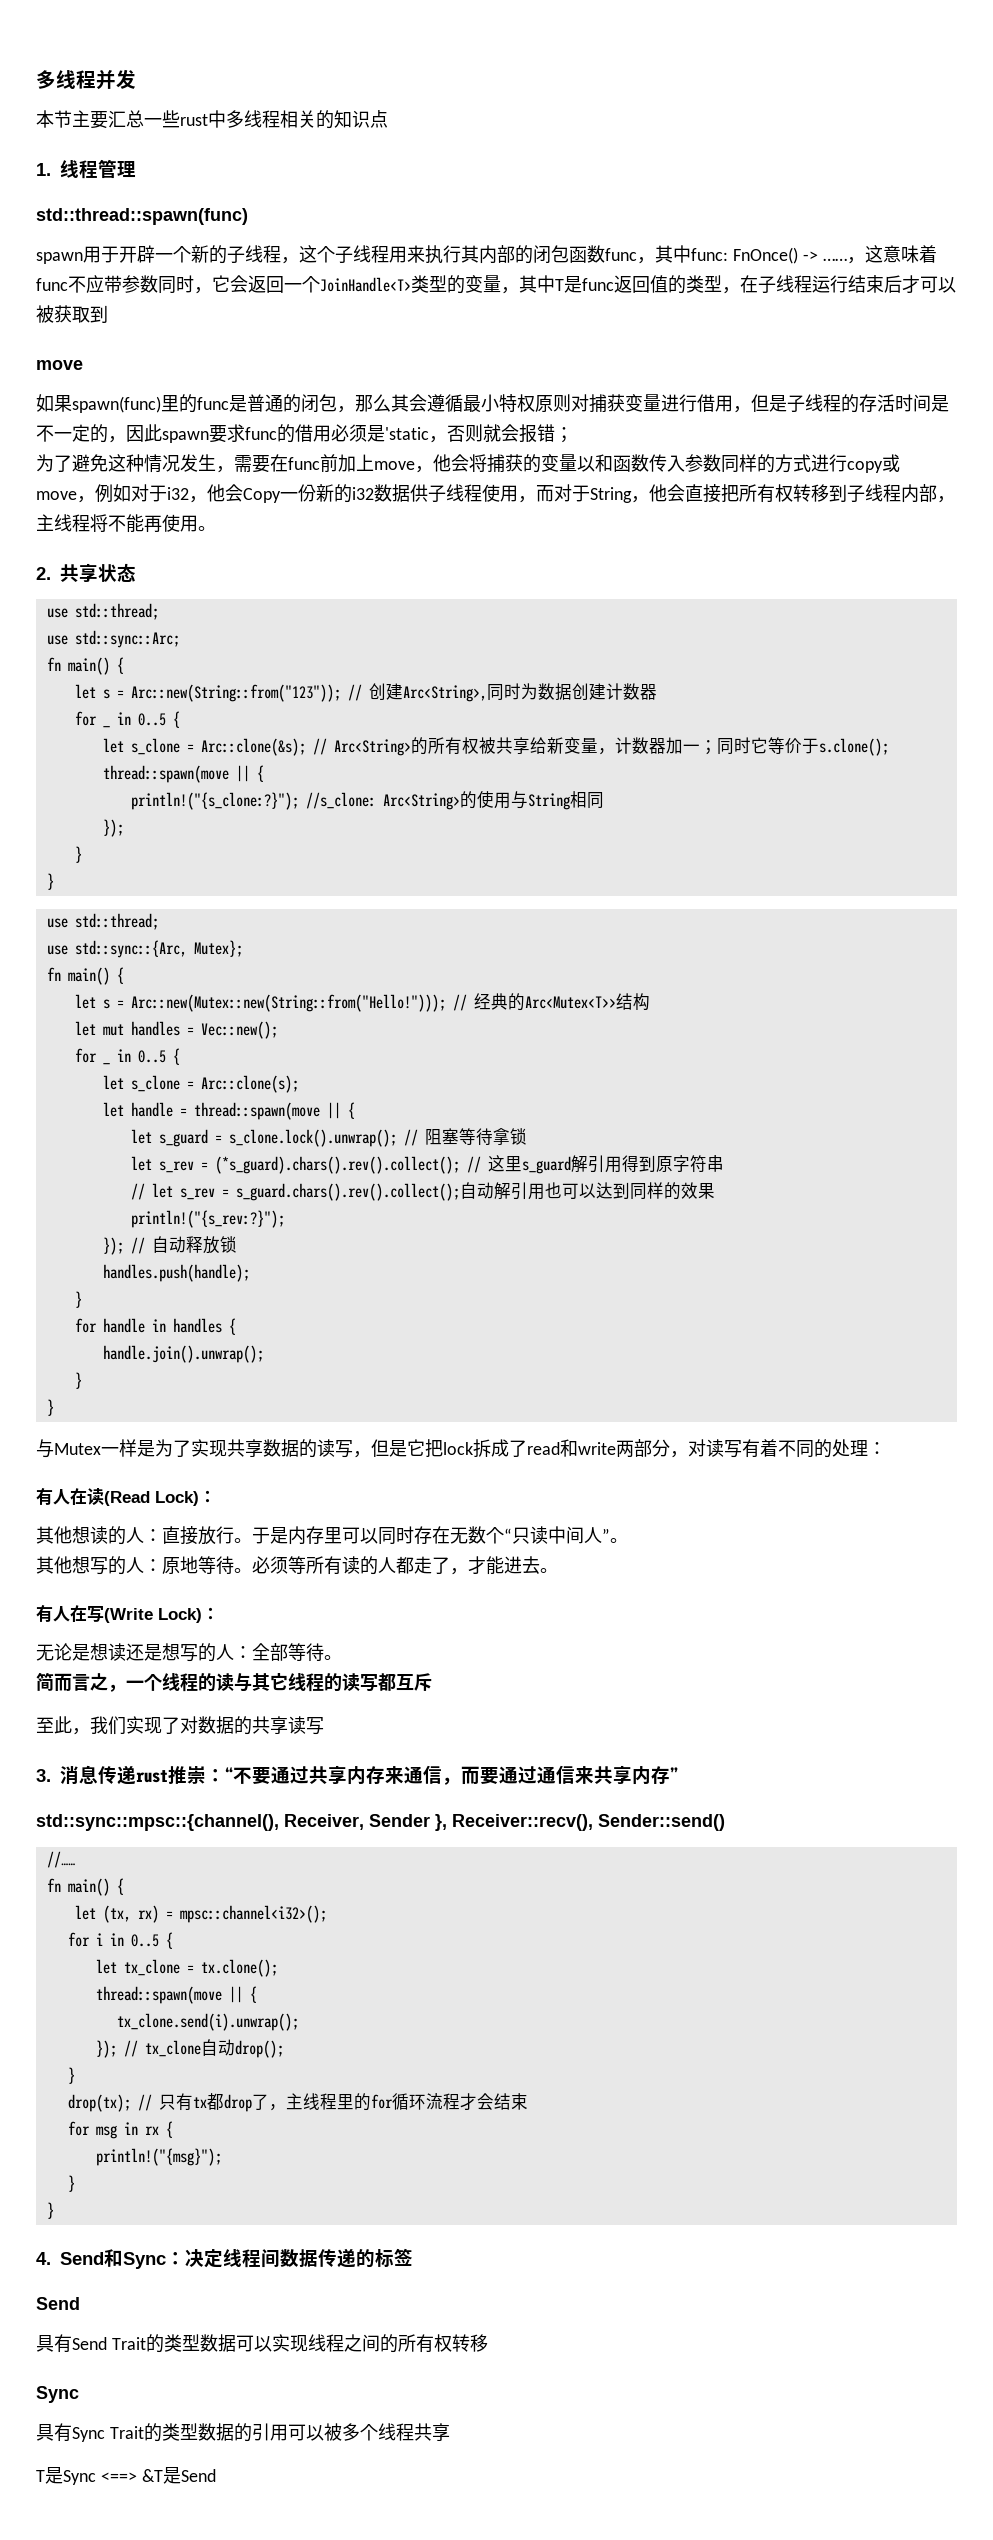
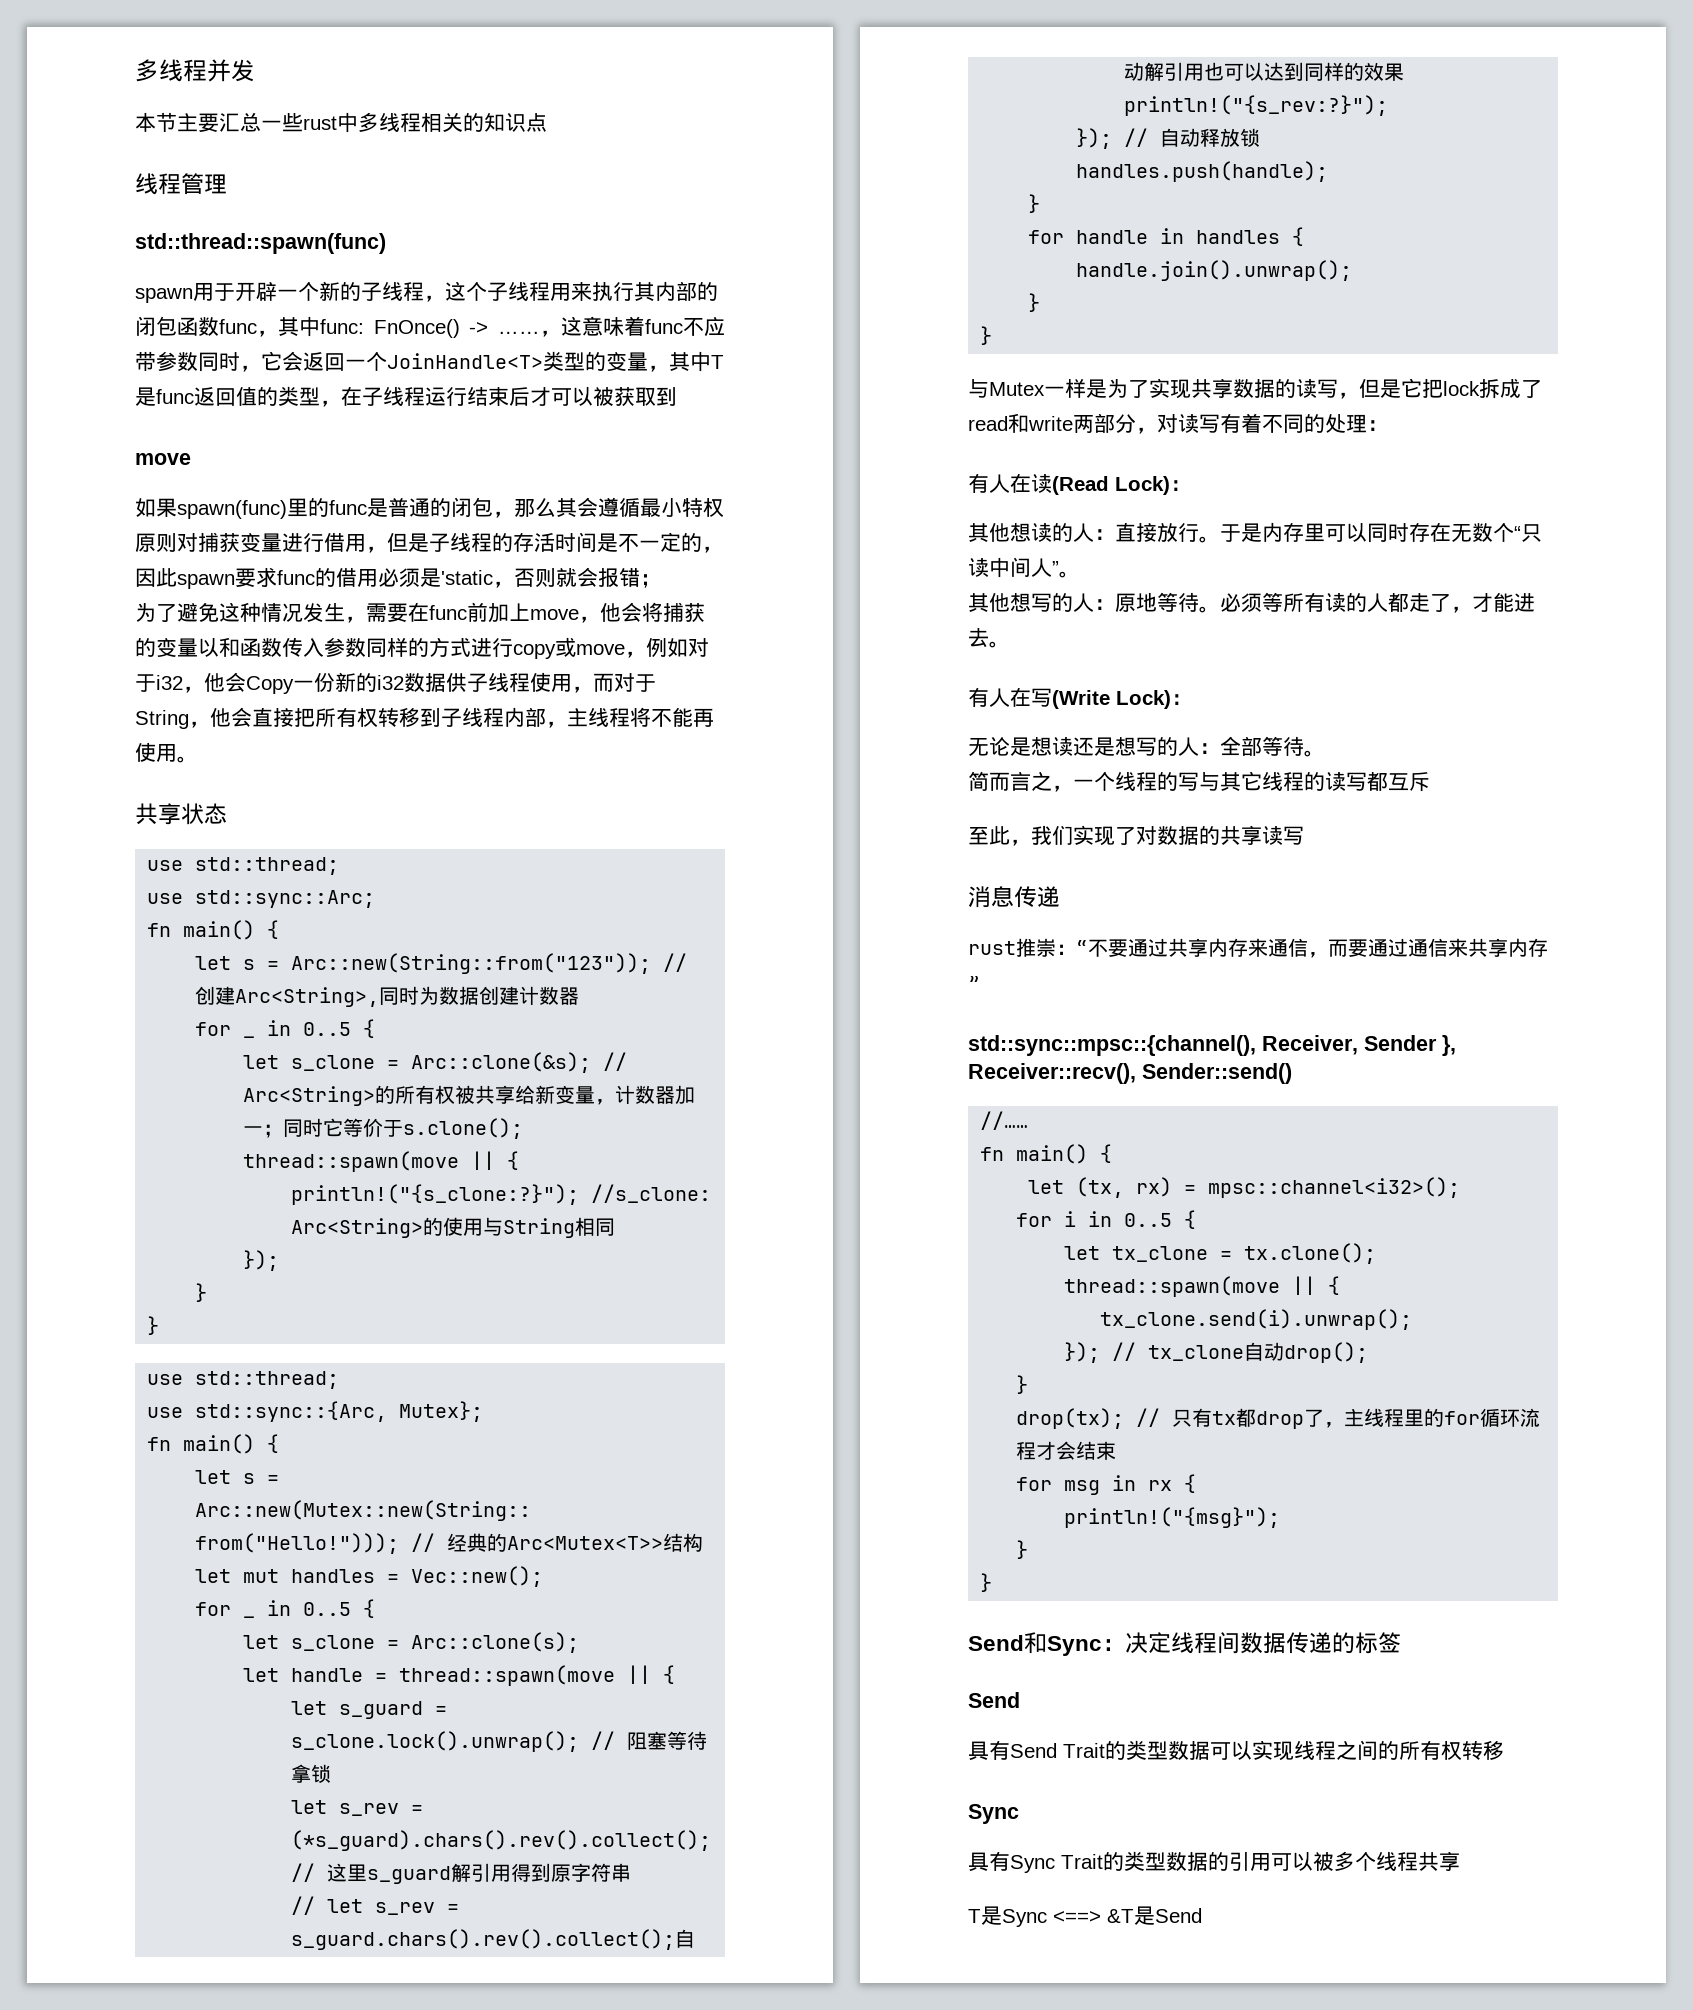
- 1.线程管理
+ 线程管理
- 2.共享状态
+ 共享状态
- 简而言之，一个线程的读与其它线程的读写都互斥
+ 简而言之，一个线程的写与其它线程的读写都互斥
- 3.消息传递rust推崇：“不要通过共享内存来通信，而要通过通信来共享内存”
+ 消息传递
+ rust推崇：“不要通过共享内存来通信，而要通过通信来共享内存”
- 4. Send和Sync：决定线程间数据传递的标签
+ Send和Sync：决定线程间数据传递的标签

